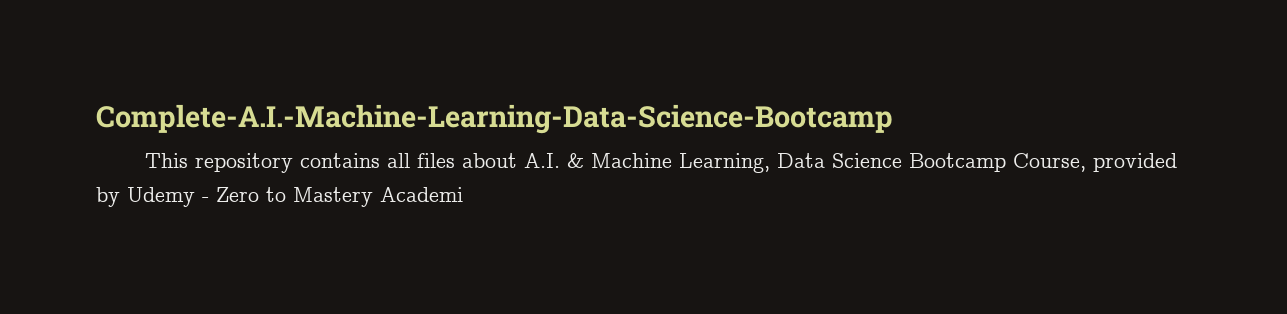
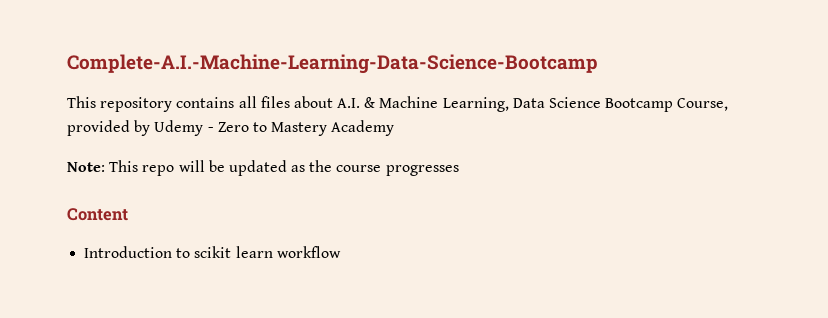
- This repository contains all files about A.I. & Machine Learning, Data Science Bootcamp Course, provided by Udemy - Zero to Mastery Academi
+ This repository contains all files about A.I. & Machine Learning, Data Science Bootcamp Course, provided by Udemy - Zero to Mastery Academy
+ Note: This repo will be updated as the course progresses
+ Content
+ Introduction to scikit learn workflow

